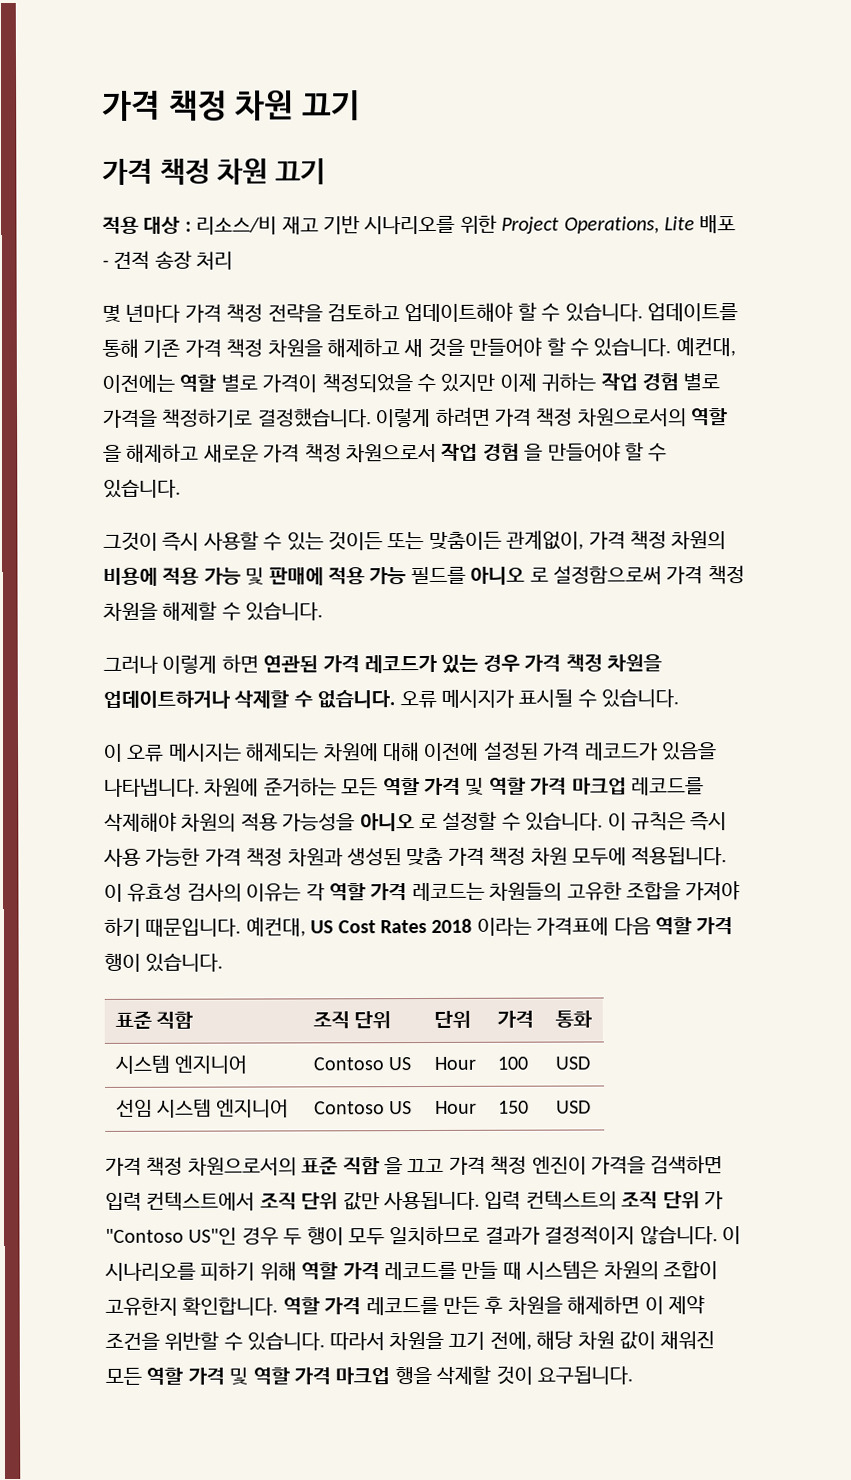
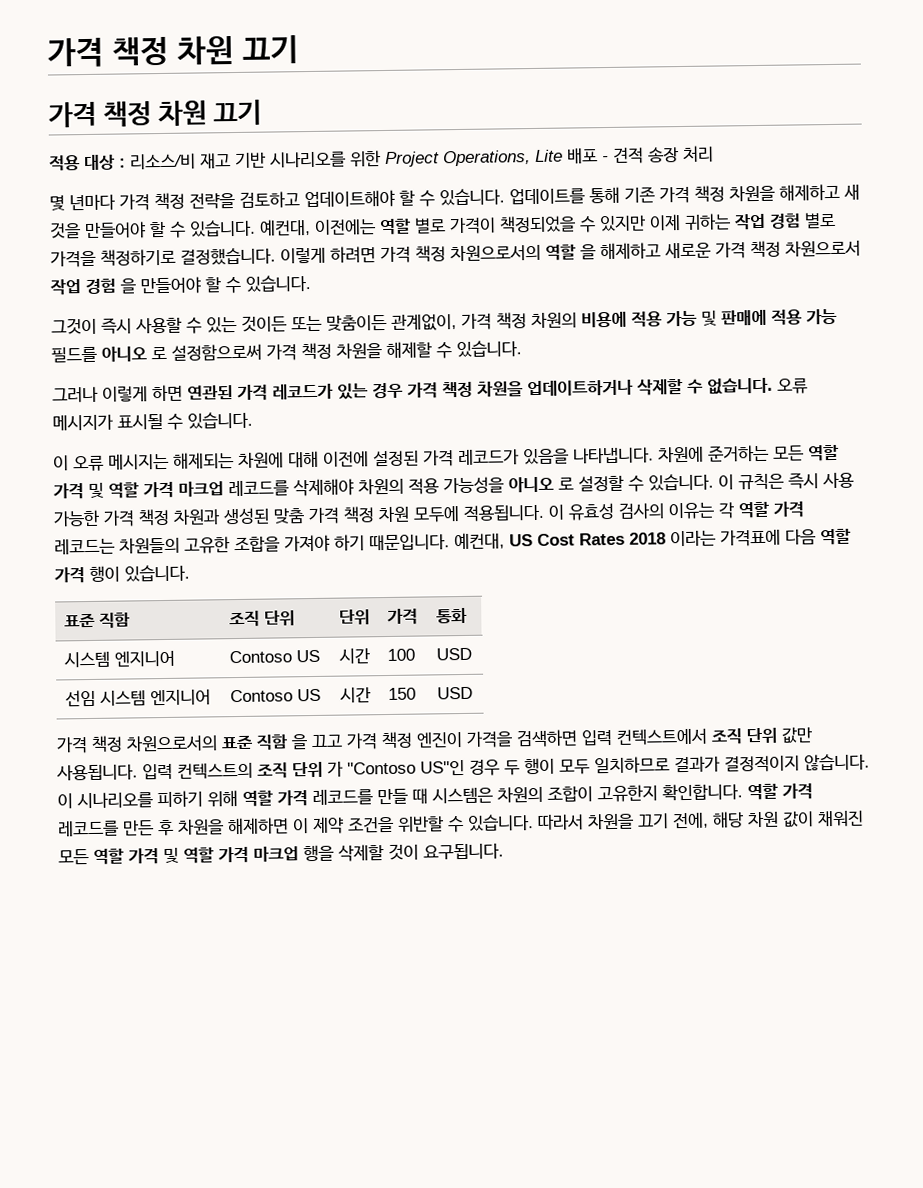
- 시스템 엔지니어 | Contoso US | Hour | 100 | USD
+ 시스템 엔지니어 | Contoso US | 시간 | 100 | USD
- 선임 시스템 엔지니어 | Contoso US | Hour | 150 | USD
+ 선임 시스템 엔지니어 | Contoso US | 시간 | 150 | USD

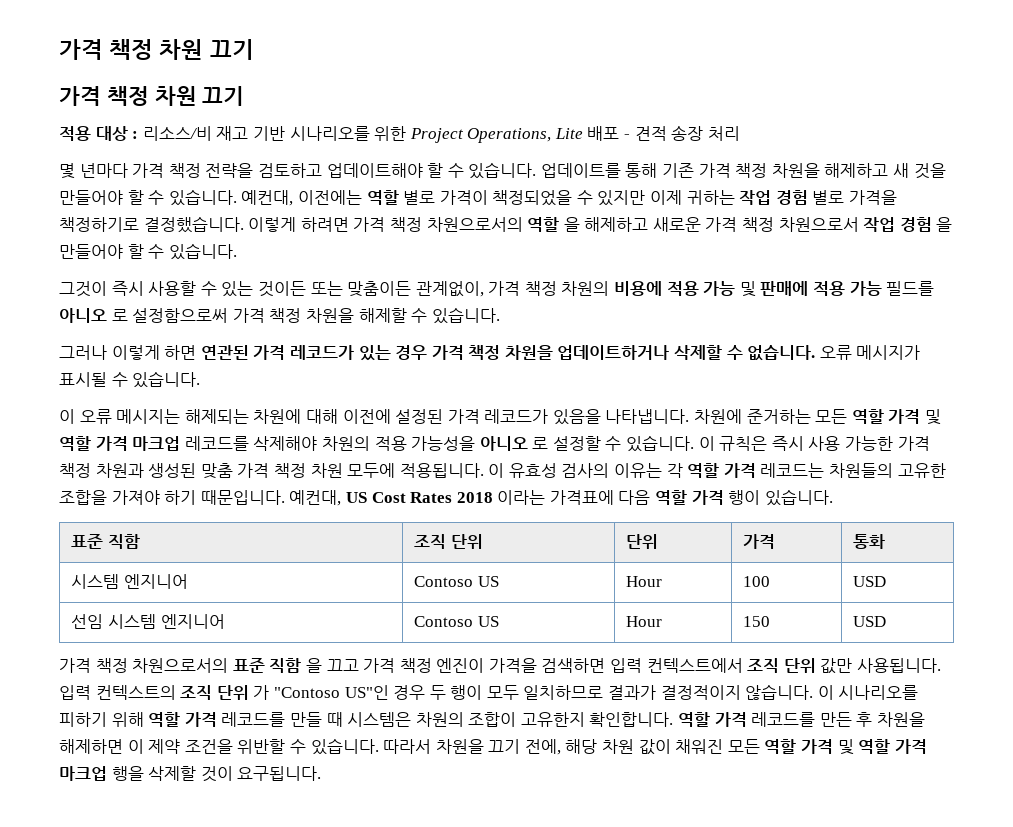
- 시스템 엔지니어 | Contoso US | 시간 | 100 | USD
+ 시스템 엔지니어 | Contoso US | Hour | 100 | USD
- 선임 시스템 엔지니어 | Contoso US | 시간 | 150 | USD
+ 선임 시스템 엔지니어 | Contoso US | Hour | 150 | USD

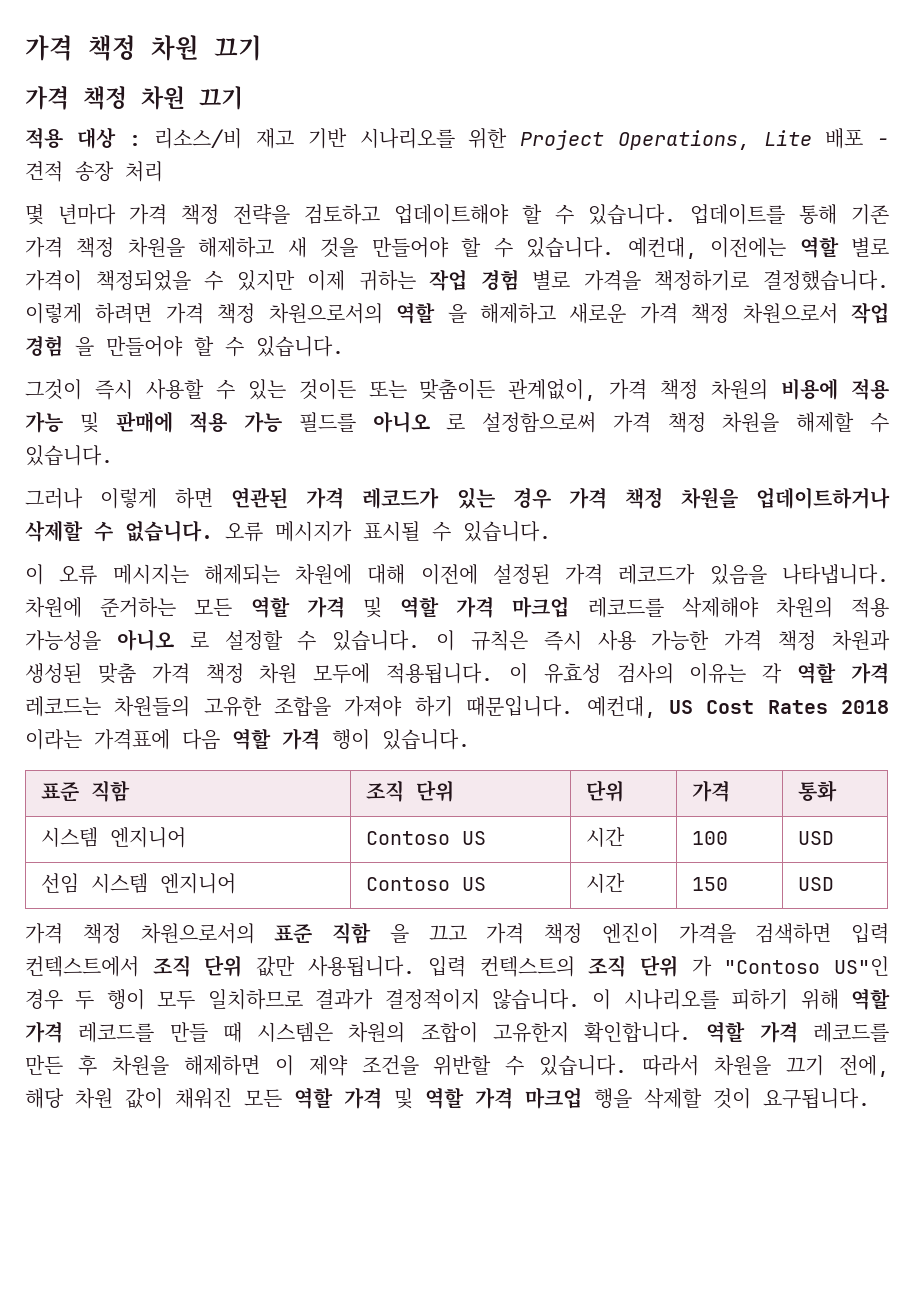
- 시스템 엔지니어 | Contoso US | Hour | 100 | USD
+ 시스템 엔지니어 | Contoso US | 시간 | 100 | USD
- 선임 시스템 엔지니어 | Contoso US | Hour | 150 | USD
+ 선임 시스템 엔지니어 | Contoso US | 시간 | 150 | USD

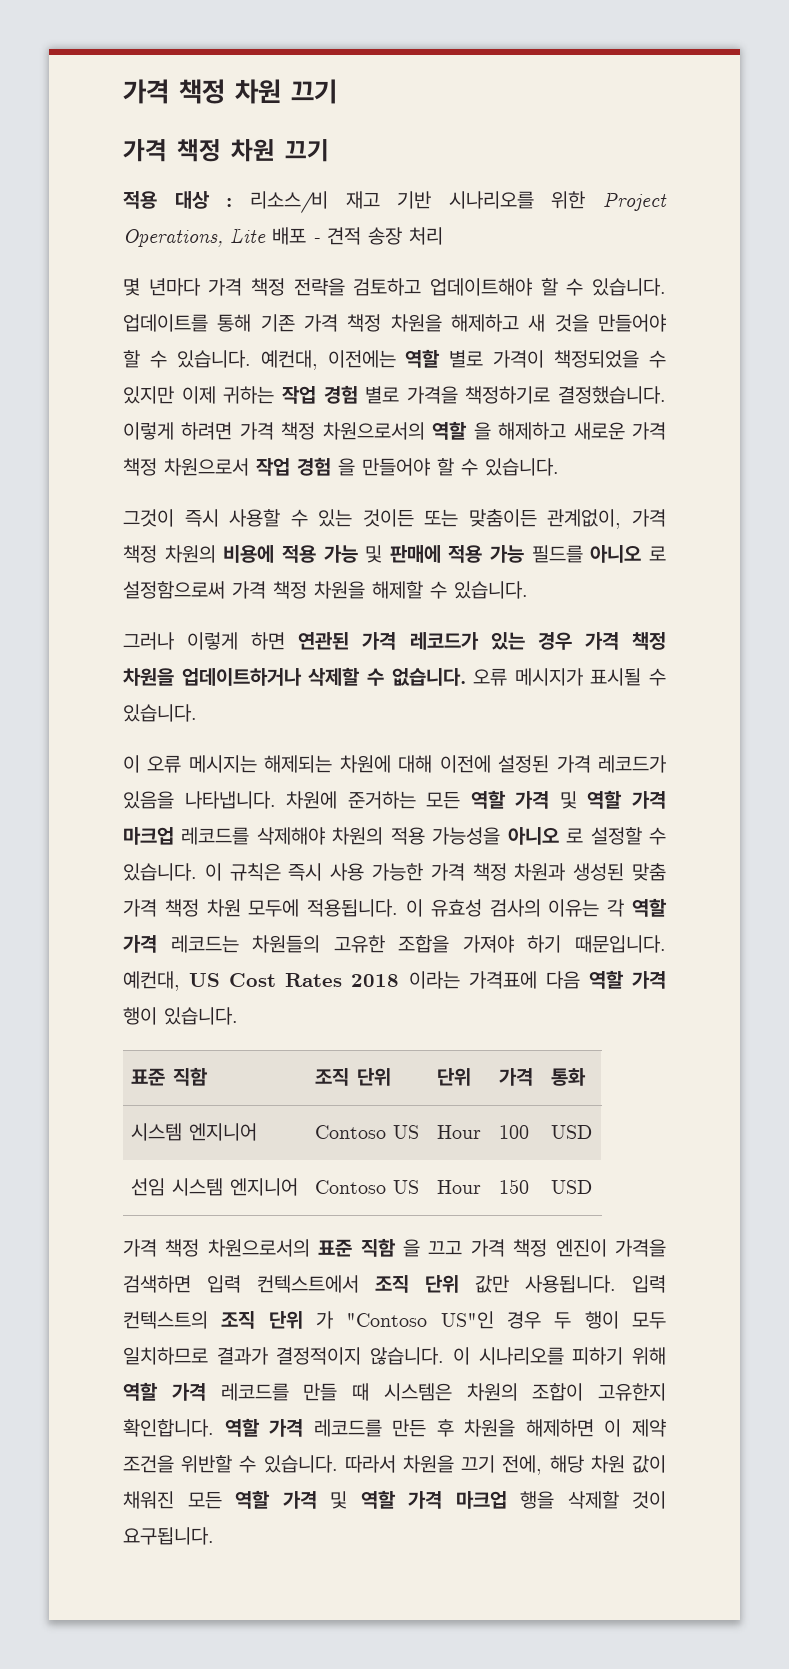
- 시스템 엔지니어 | Contoso US | 시간 | 100 | USD
+ 시스템 엔지니어 | Contoso US | Hour | 100 | USD
- 선임 시스템 엔지니어 | Contoso US | 시간 | 150 | USD
+ 선임 시스템 엔지니어 | Contoso US | Hour | 150 | USD

